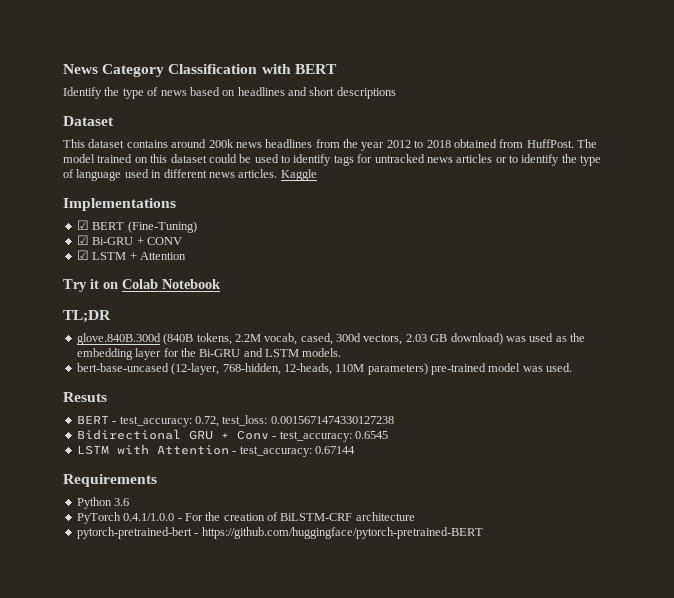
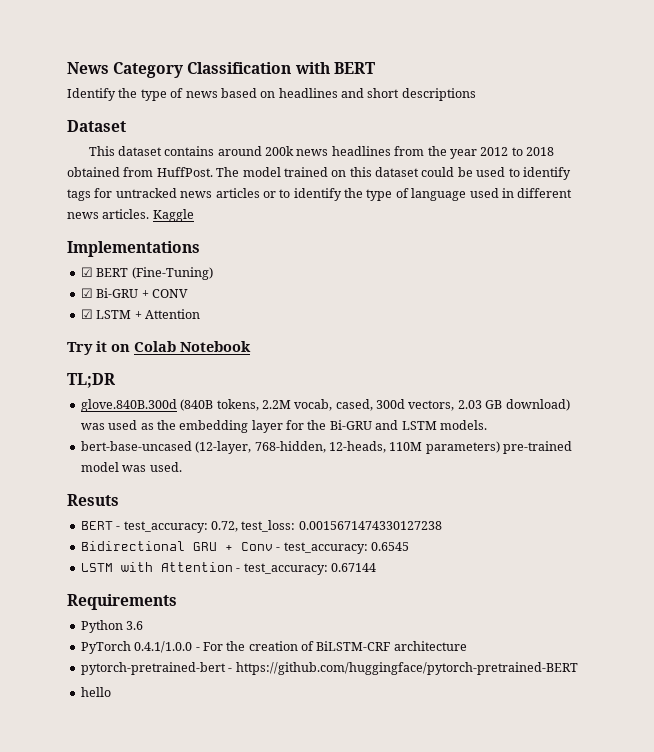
+ hello

